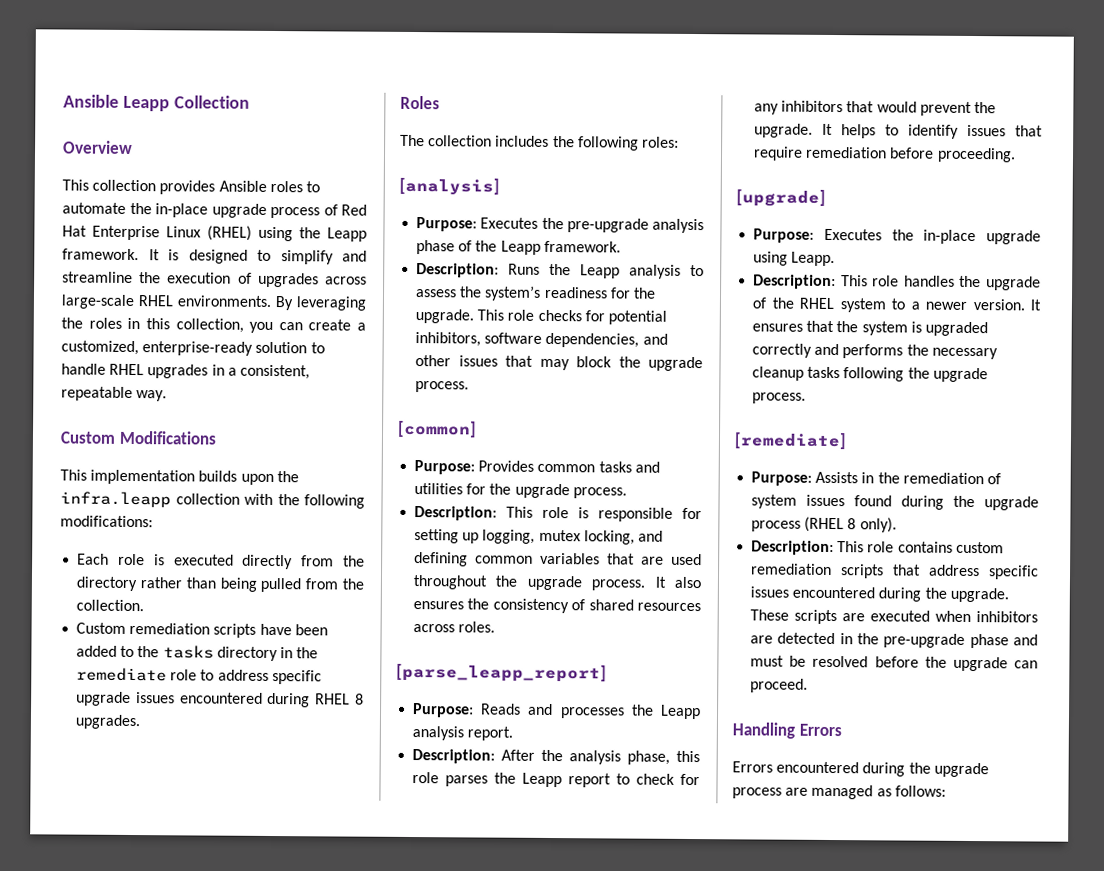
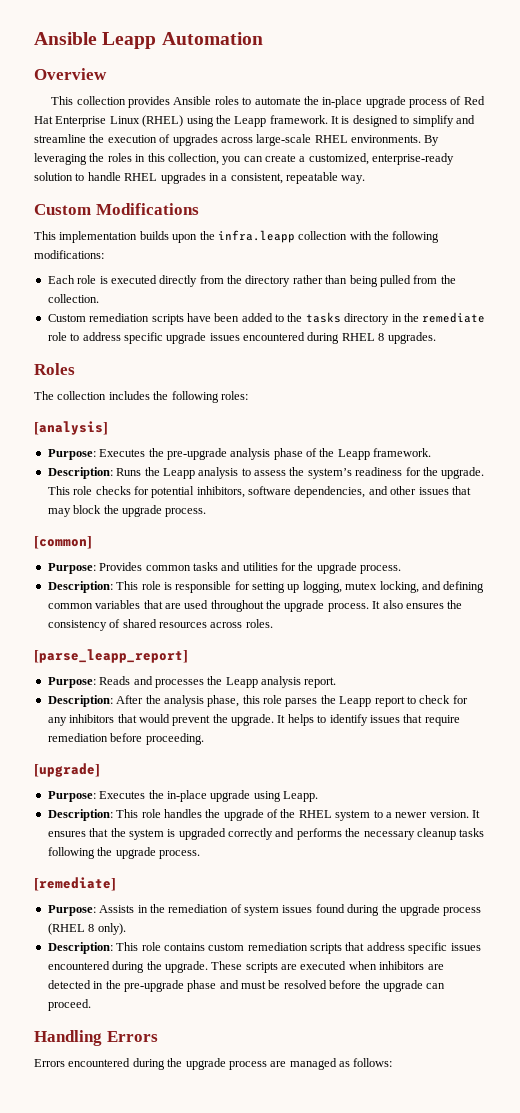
- Ansible Leapp Collection
+ Ansible Leapp Automation

